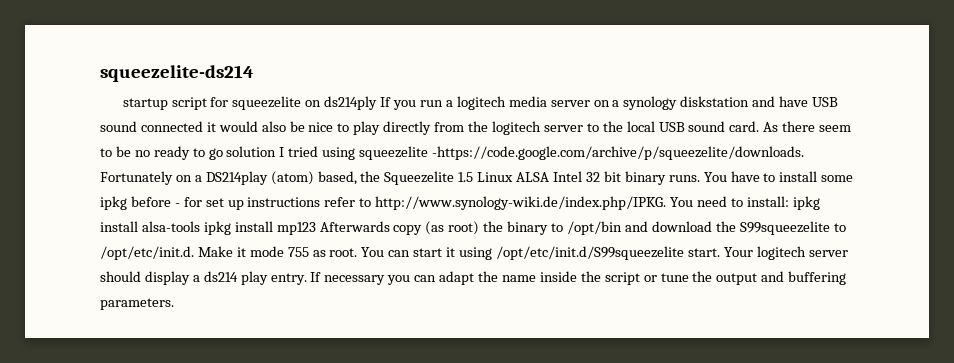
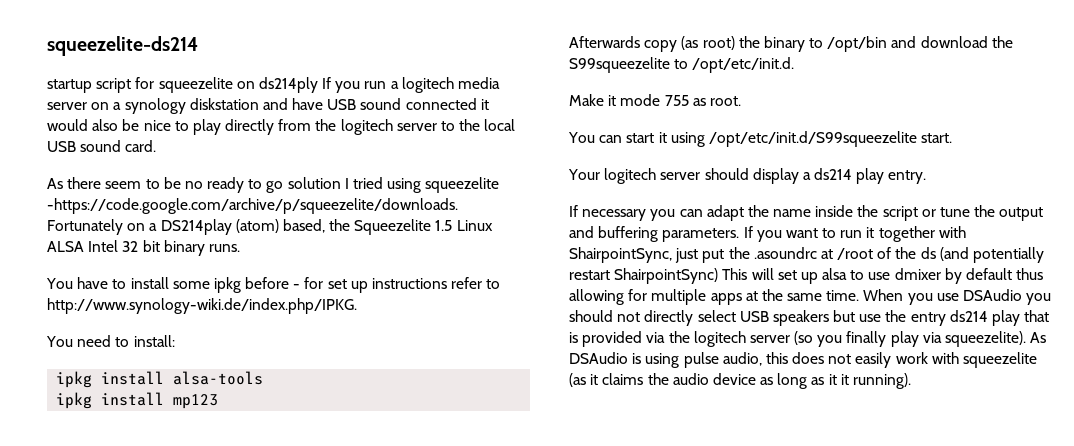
- startup script for squeezelite on ds214ply If you run a logitech media server on a synology diskstation and have USB sound connected it would also be nice to play directly from the logitech server to the local USB sound card. As there seem to be no ready to go solution I tried using squeezelite -https://code.google.com/archive/p/squeezelite/downloads. Fortunately on a DS214play (atom) based, the Squeezelite 1.5 Linux ALSA Intel 32 bit binary runs. You have to install some ipkg before - for set up instructions refer to http://www.synology-wiki.de/index.php/IPKG. You need to install: ipkg install alsa-tools ipkg install mp123 Afterwards copy (as root) the binary to /opt/bin and download the S99squeezelite to /opt/etc/init.d. Make it mode 755 as root. You can start it using /opt/etc/init.d/S99squeezelite start. Your logitech server should display a ds214 play entry. If necessary you can adapt the name inside the script or tune the output and buffering parameters.
+ startup script for squeezelite on ds214ply If you run a logitech media server on a synology diskstation and have USB sound connected it would also be nice to play directly from the logitech server to the local USB sound card.
+ As there seem to be no ready to go solution I tried using squeezelite -https://code.google.com/archive/p/squeezelite/downloads. Fortunately on a DS214play (atom) based, the Squeezelite 1.5 Linux ALSA Intel 32 bit binary runs.
+ You have to install some ipkg before - for set up instructions refer to http://www.synology-wiki.de/index.php/IPKG.
+ You need to install:
+ ipkg install alsa-tools
+ ipkg install mp123
+ Afterwards copy (as root) the binary to /opt/bin and download the S99squeezelite to /opt/etc/init.d.
+ Make it mode 755 as root.
+ You can start it using /opt/etc/init.d/S99squeezelite start.
+ Your logitech server should display a ds214 play entry.
+ If necessary you can adapt the name inside the script or tune the output and buffering parameters.
+ If you want to run it together with ShairpointSync, just put the .asoundrc at /root of the ds (and potentially restart ShairpointSync) This will set up alsa to use dmixer by default thus allowing for multiple apps at the same time. When you use DSAudio you should not directly select USB speakers but use the entry ds214 play that is provided via the logitech server (so you finally play via squeezelite). As DSAudio is using pulse audio, this does not easily work with squeezelite (as it claims the audio device as long as it it running).

